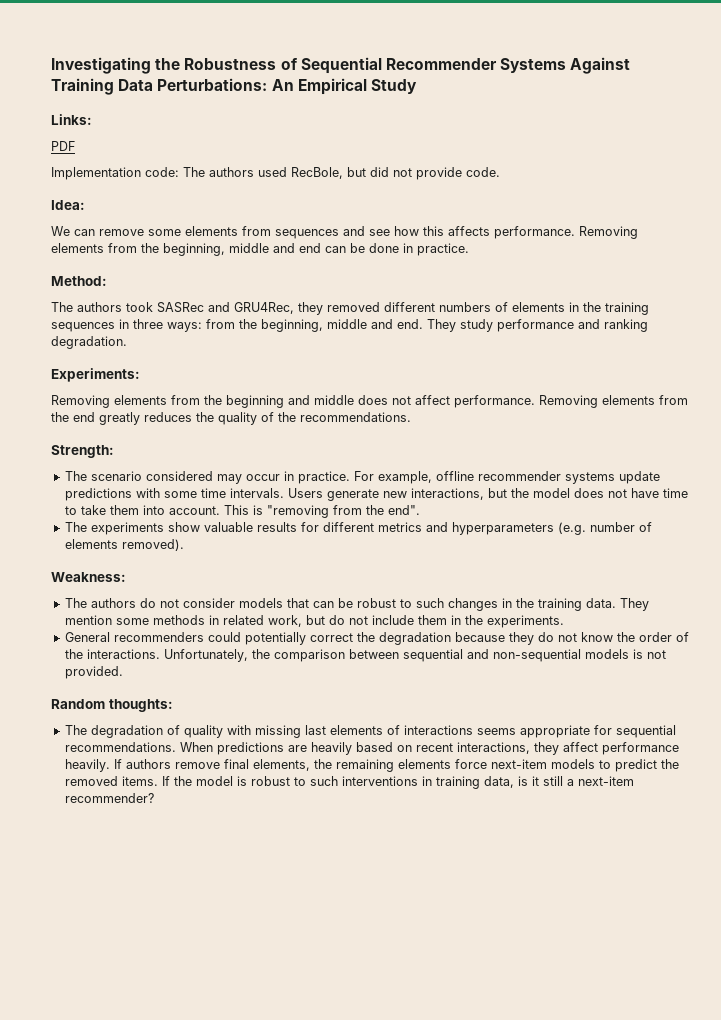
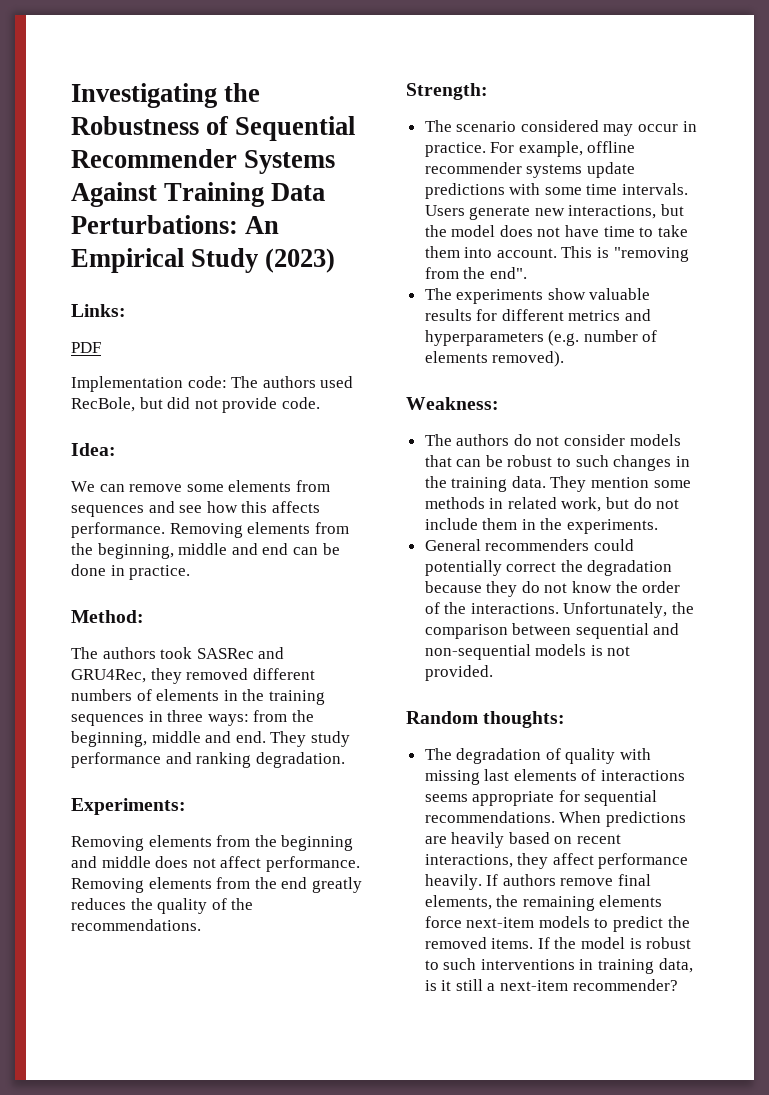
- Investigating the Robustness of Sequential Recommender Systems Against Training Data Perturbations: An Empirical Study
+ Investigating the Robustness of Sequential Recommender Systems Against Training Data Perturbations: An Empirical Study (2023)

